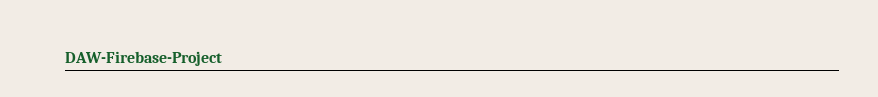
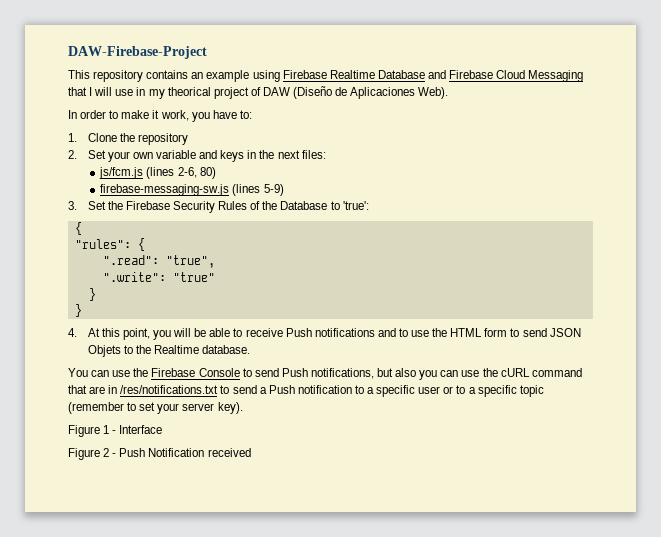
+ This repository contains an example using Firebase Realtime Database and Firebase Cloud Messaging that I will use in my theorical project of DAW (Diseño de Aplicaciones Web).
+ In order to make it work, you have to:
+ 1. Clone the repository
+ 2. Set your own variable and keys in the next files:
+ js/fcm.js (lines 2-6, 80)
+ firebase-messaging-sw.js (lines 5-9)
+ 3. Set the Firebase Security Rules of the Database to 'true':
+ {
+ "rules": {
+ ".read": "true",
+ ".write": "true"
+ }
+ }
+ 4. At this point, you will be able to receive Push notifications and to use the HTML form to send JSON Objets to the Realtime database.
+ You can use the Firebase Console to send Push notifications, but also you can use the cURL command that are in /res/notifications.txt to send a Push notification to a specific user or to a specific topic (remember to set your server key).
+ Figure 1 - Interface
+ Figure 2 - Push Notification received

